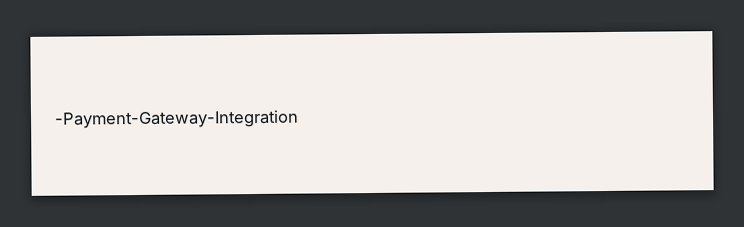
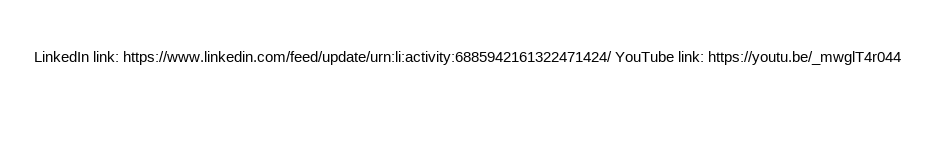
- -Payment-Gateway-Integration
+ LinkedIn link: https://www.linkedin.com/feed/update/urn:li:activity:6885942161322471424/ YouTube link: https://youtu.be/_mwglT4r044

